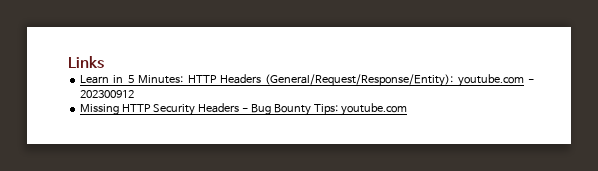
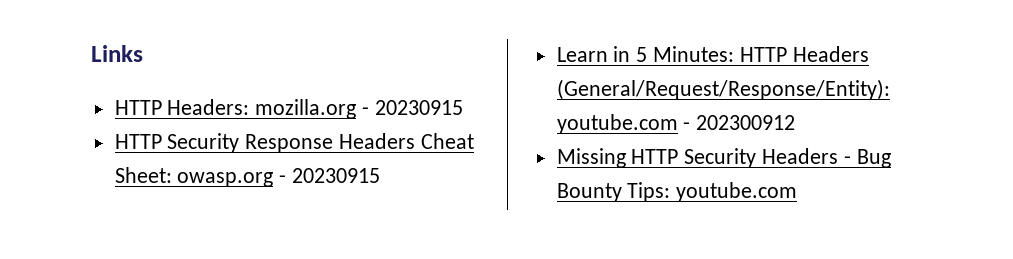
+ HTTP Headers: mozilla.org - 20230915
+ HTTP Security Response Headers Cheat Sheet: owasp.org - 20230915

